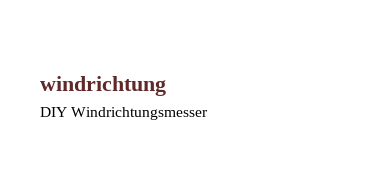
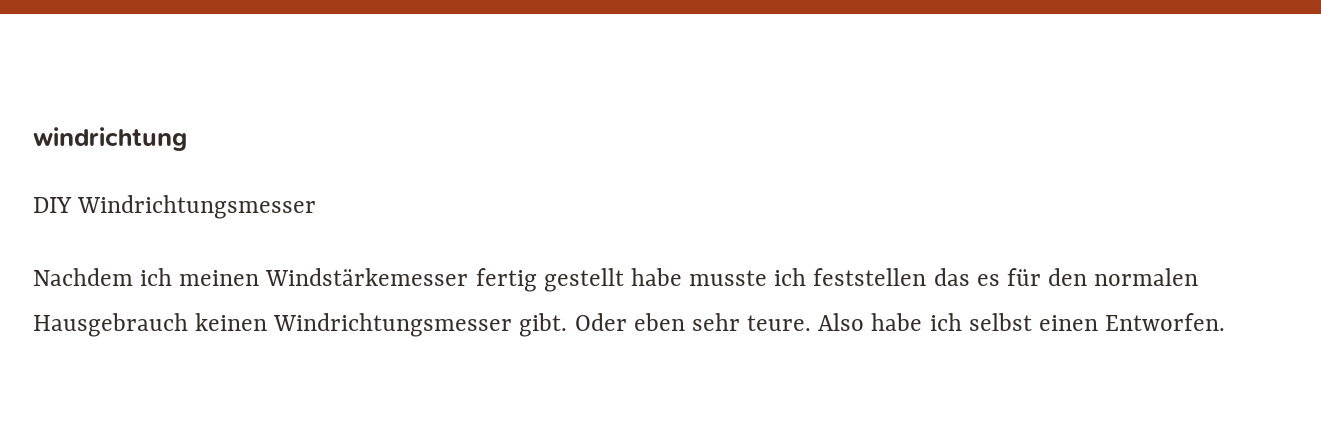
+ Nachdem ich meinen Windstärkemesser fertig gestellt habe musste ich feststellen das es für den normalen Hausgebrauch keinen Windrichtungsmesser gibt. Oder eben sehr teure. Also habe ich selbst einen Entworfen.

